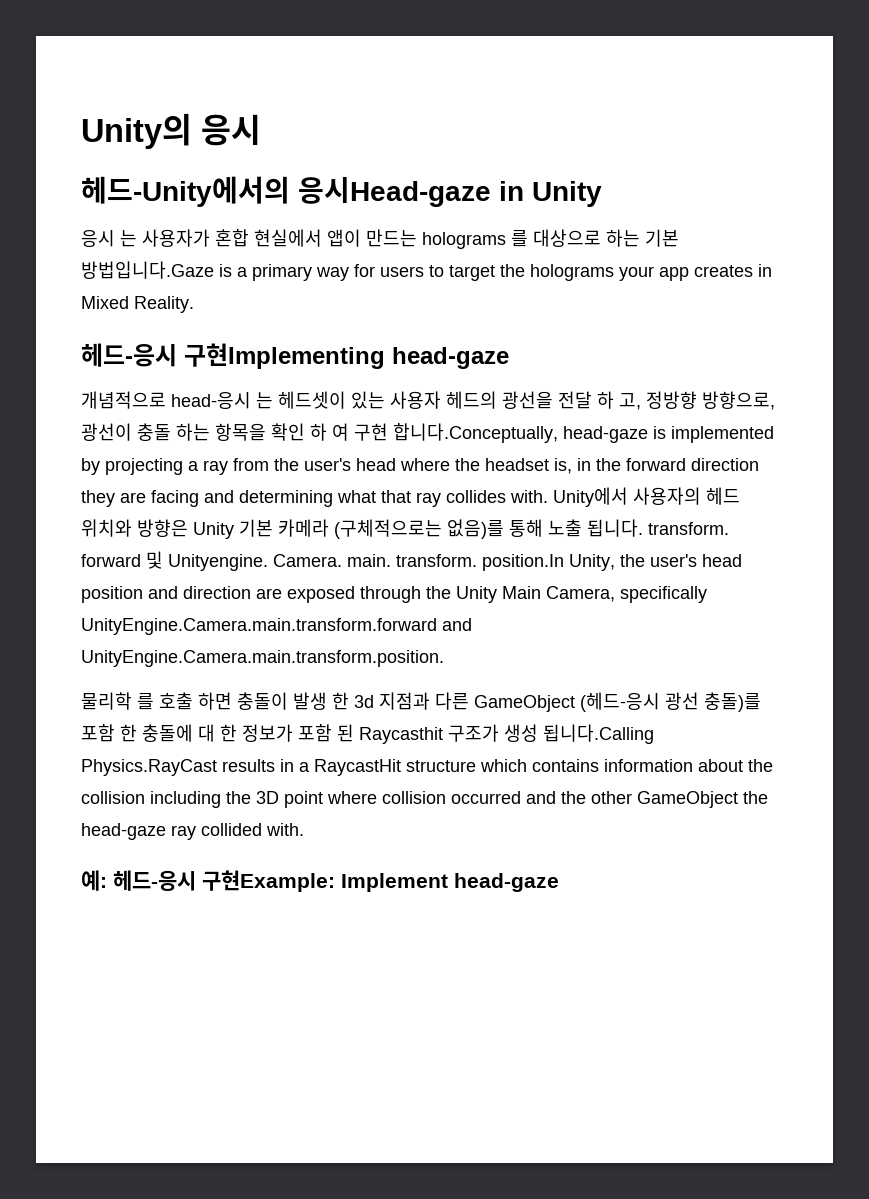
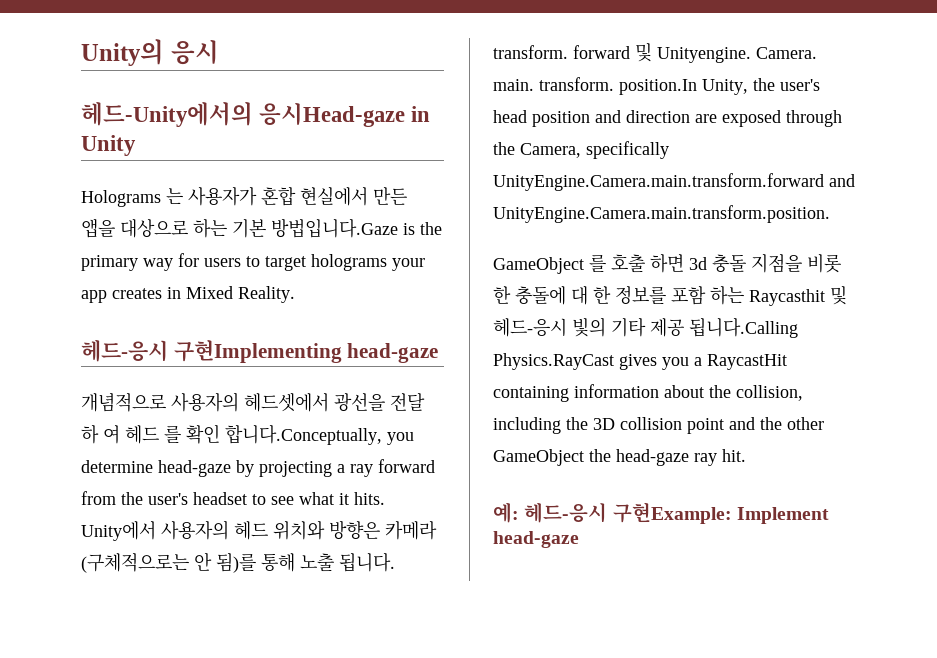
- 응시 는 사용자가 혼합 현실에서 앱이 만드는 holograms 를 대상으로 하는 기본 방법입니다.Gaze is a primary way for users to target the holograms your app creates in Mixed Reality.
+ Holograms 는 사용자가 혼합 현실에서 만든 앱을 대상으로 하는 기본 방법입니다.Gaze is the primary way for users to target holograms your app creates in Mixed Reality.
- 개념적으로 head-응시 는 헤드셋이 있는 사용자 헤드의 광선을 전달 하 고, 정방향 방향으로, 광선이 충돌 하는 항목을 확인 하 여 구현 합니다.Conceptually, head-gaze is implemented by projecting a ray from the user's head where the headset is, in the forward direction they are facing and determining what that ray collides with.
+ 개념적으로 사용자의 헤드셋에서 광선을 전달 하 여 헤드 를 확인 합니다.Conceptually, you determine head-gaze by projecting a ray forward from the user's headset to see what it hits.
- Unity에서 사용자의 헤드 위치와 방향은 Unity 기본 카메라 (구체적으로는 없음)를 통해 노출 됩니다. transform. forward 및 Unityengine.
+ Unity에서 사용자의 헤드 위치와 방향은 카메라 (구체적으로는 안 됨)를 통해 노출 됩니다. transform. forward 및 Unityengine.
- Camera. main. transform. position.In Unity, the user's head position and direction are exposed through the Unity Main Camera, specifically UnityEngine.Camera.main.transform.forward and UnityEngine.Camera.main.transform.position.
+ Camera. main. transform. position.In Unity, the user's head position and direction are exposed through the Camera, specifically UnityEngine.Camera.main.transform.forward and UnityEngine.Camera.main.transform.position.
- 물리학 를 호출 하면 충돌이 발생 한 3d 지점과 다른 GameObject (헤드-응시 광선 충돌)를 포함 한 충돌에 대 한 정보가 포함 된 Raycasthit 구조가 생성 됩니다.Calling Physics.RayCast results in a RaycastHit structure which contains information about the collision including the 3D point where collision occurred and the other GameObject the head-gaze ray collided with.
+ GameObject 를 호출 하면 3d 충돌 지점을 비롯 한 충돌에 대 한 정보를 포함 하는 Raycasthit 및 헤드-응시 빛의 기타 제공 됩니다.Calling Physics.RayCast gives you a RaycastHit containing information about the collision, including the 3D collision point and the other GameObject the head-gaze ray hit.

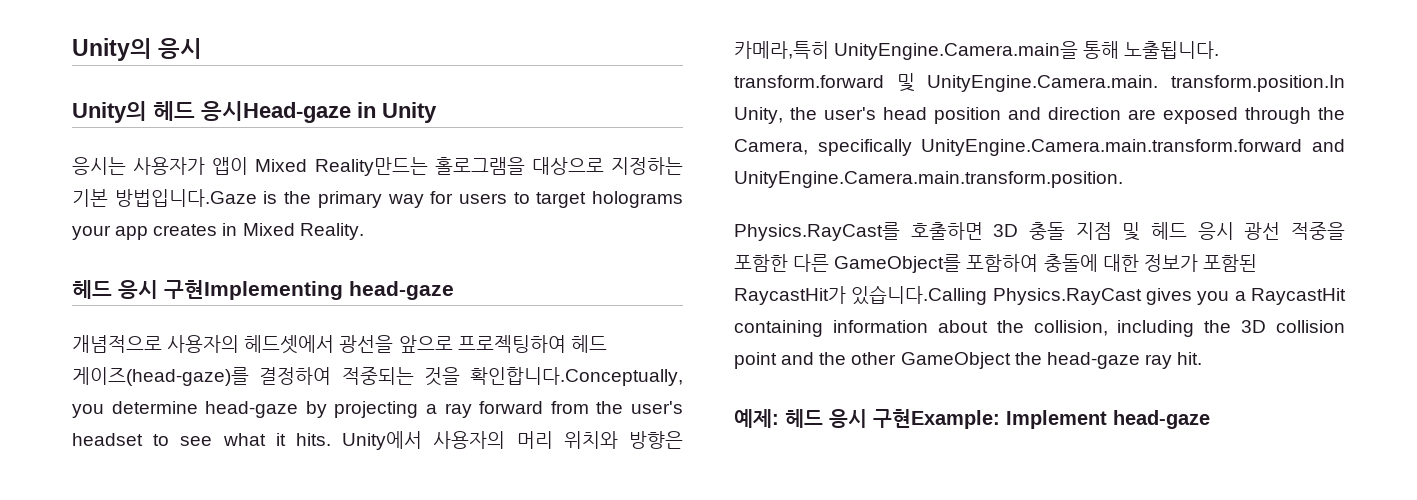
- 헤드-Unity에서의 응시Head-gaze in Unity
+ Unity의 헤드 응시Head-gaze in Unity
- Holograms 는 사용자가 혼합 현실에서 만든 앱을 대상으로 하는 기본 방법입니다.Gaze is the primary way for users to target holograms your app creates in Mixed Reality.
+ 응시는 사용자가 앱이 Mixed Reality만드는 홀로그램을 대상으로 지정하는 기본 방법입니다.Gaze is the primary way for users to target holograms your app creates in Mixed Reality.
- 헤드-응시 구현Implementing head-gaze
+ 헤드 응시 구현Implementing head-gaze
- 개념적으로 사용자의 헤드셋에서 광선을 전달 하 여 헤드 를 확인 합니다.Conceptually, you determine head-gaze by projecting a ray forward from the user's headset to see what it hits.
+ 개념적으로 사용자의 헤드셋에서 광선을 앞으로 프로젝팅하여 헤드 게이즈(head-gaze)를 결정하여 적중되는 것을 확인합니다.Conceptually, you determine head-gaze by projecting a ray forward from the user's headset to see what it hits.
- Unity에서 사용자의 헤드 위치와 방향은 카메라 (구체적으로는 안 됨)를 통해 노출 됩니다. transform. forward 및 Unityengine. Camera. main. transform. position.In Unity, the user's head position and direction are exposed through the Camera, specifically UnityEngine.Camera.main.transform.forward and UnityEngine.Camera.main.transform.position.
+ Unity에서 사용자의 머리 위치와 방향은 카메라,특히 UnityEngine.Camera.main을 통해 노출됩니다. transform.forward 및 UnityEngine.Camera.main. transform.position.In Unity, the user's head position and direction are exposed through the Camera, specifically UnityEngine.Camera.main.transform.forward and UnityEngine.Camera.main.transform.position.
- GameObject 를 호출 하면 3d 충돌 지점을 비롯 한 충돌에 대 한 정보를 포함 하는 Raycasthit 및 헤드-응시 빛의 기타 제공 됩니다.Calling Physics.RayCast gives you a RaycastHit containing information about the collision, including the 3D collision point and the other GameObject the head-gaze ray hit.
+ Physics.RayCast를 호출하면 3D 충돌 지점 및 헤드 응시 광선 적중을 포함한 다른 GameObject를 포함하여 충돌에 대한 정보가 포함된 RaycastHit가 있습니다.Calling Physics.RayCast gives you a RaycastHit containing information about the collision, including the 3D collision point and the other GameObject the head-gaze ray hit.
- 예: 헤드-응시 구현Example: Implement head-gaze
+ 예제: 헤드 응시 구현Example: Implement head-gaze

